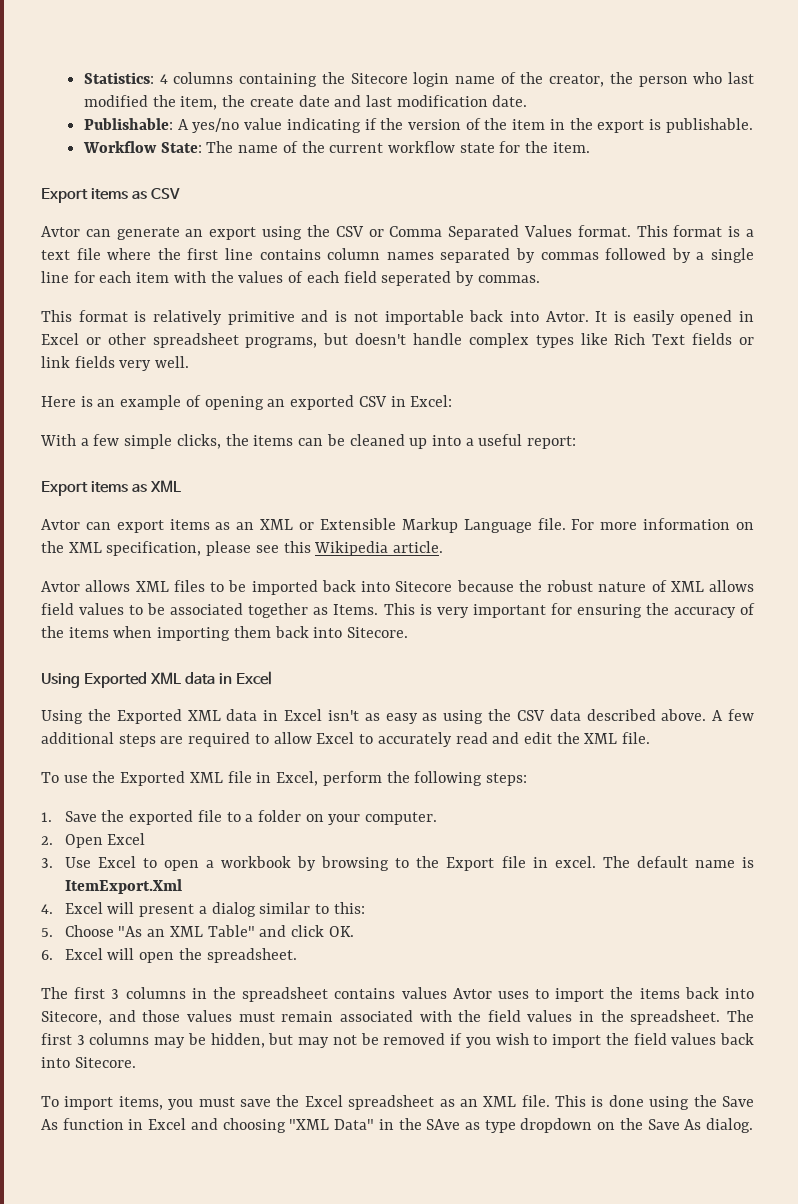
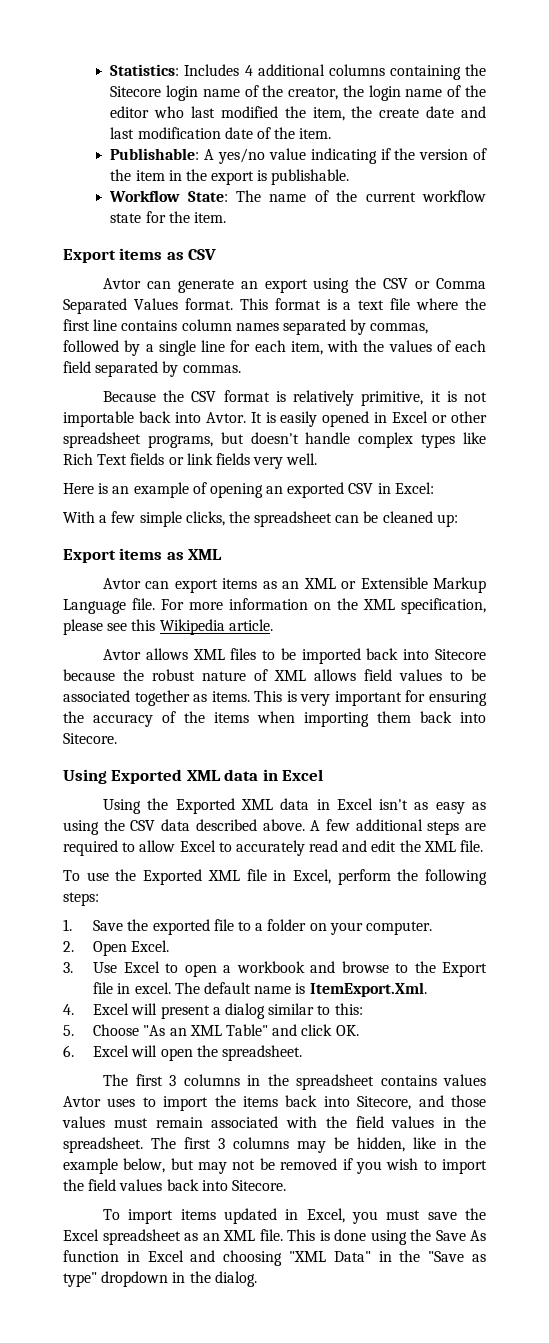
- Statistics: 4 columns containing the Sitecore login name of the creator, the person who last modified the item, the create date and last modification date.
+ Statistics: Includes 4 additional columns containing the Sitecore login name of the creator, the login name of the editor who last modified the item, the create date and last modification date of the item.
- This format is a text file where the first line contains column names separated by commas followed by a single line for each item with the values of each field seperated by commas.
+ This format is a text file where the first line contains column names separated by commas, followed by a single line for each item, with the values of each field separated by commas.
- This format is relatively primitive and is not importable back into Avtor.
+ Because the CSV format is relatively primitive, it is not importable back into Avtor.
- With a few simple clicks, the items can be cleaned up into a useful report:
+ With a few simple clicks, the spreadsheet can be cleaned up:
- Avtor allows XML files to be imported back into Sitecore because the robust nature of XML allows field values to be associated together as Items.
+ Avtor allows XML files to be imported back into Sitecore because the robust nature of XML allows field values to be associated together as items.
- 2. Open Excel
+ 2. Open Excel.
- 3. Use Excel to open a workbook by browsing to the Export file in excel.
+ 3. Use Excel to open a workbook and browse to the Export file in excel.
- The default name is ItemExport.Xml
+ The default name is ItemExport.Xml.
- The first 3 columns may be hidden, but may not be removed if you wish to import the field values back into Sitecore.
+ The first 3 columns may be hidden, like in the example below, but may not be removed if you wish to import the field values back into Sitecore.
- To import items, you must save the Excel spreadsheet as an XML file.
+ To import items updated in Excel, you must save the Excel spreadsheet as an XML file.
- This is done using the Save As function in Excel and choosing "XML Data" in the SAve as type dropdown on the Save As dialog.
+ This is done using the Save As function in Excel and choosing "XML Data" in the "Save as type" dropdown in the dialog.

